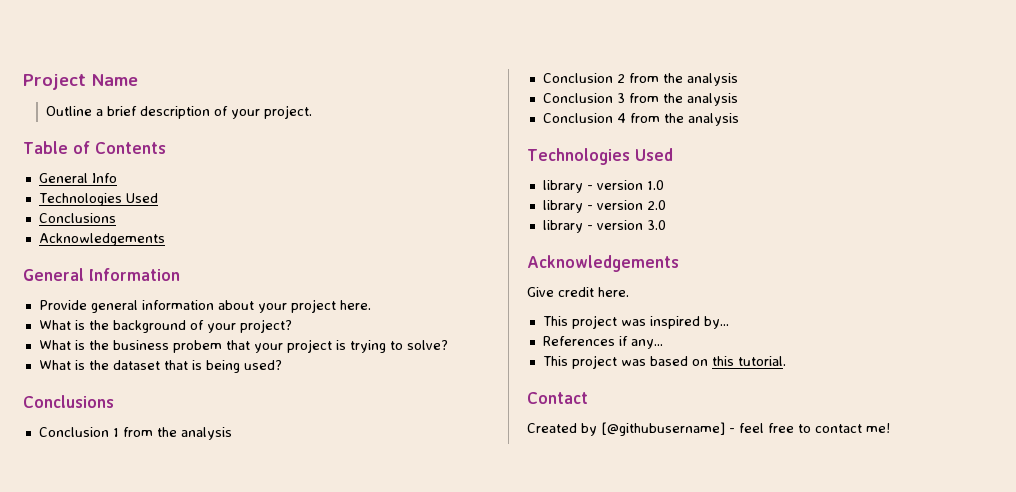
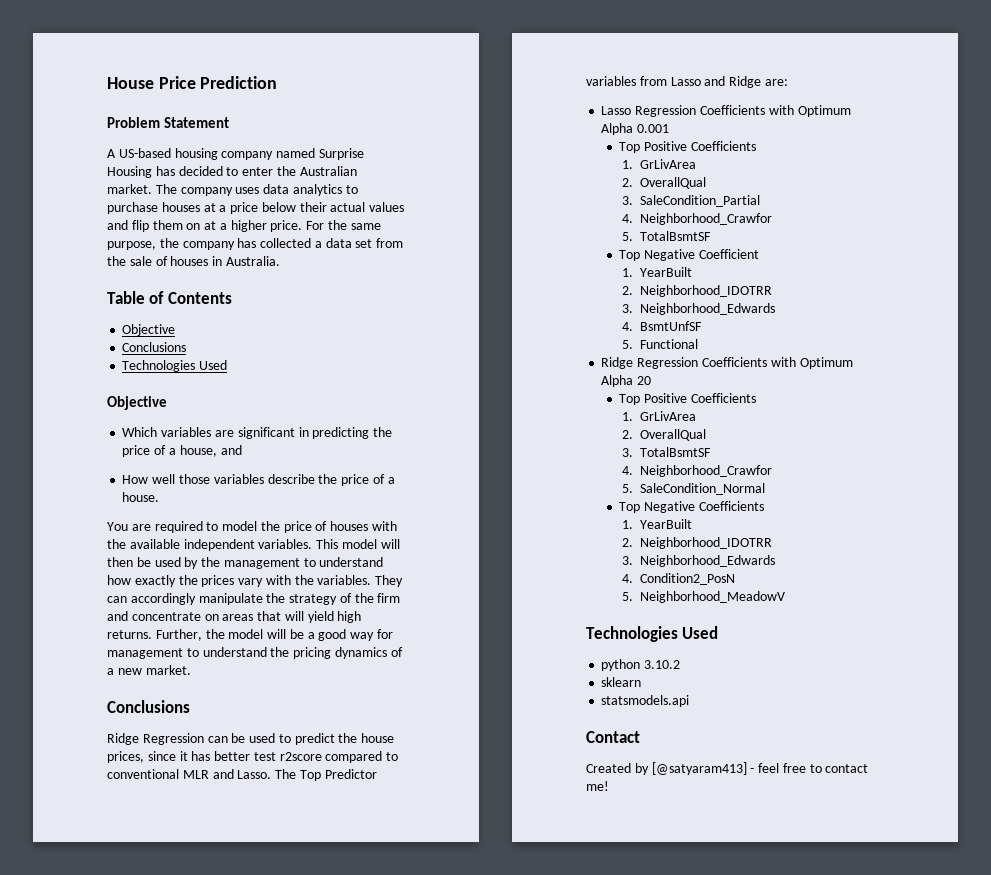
- Project Name
- Outline a brief description of your project.
+ House Price Prediction
+ Problem Statement
+ A US-based housing company named Surprise Housing has decided to enter the Australian market. The company uses data analytics to purchase houses at a price below their actual values and flip them on at a higher price. For the same purpose, the company has collected a data set from the sale of houses in Australia.
  Table of Contents
- General Info
+ Objective
+ Conclusions
  Technologies Used
+ Objective
+ Which variables are significant in predicting the price of a house, and
+ How well those variables describe the price of a house.
+ You are required to model the price of houses with the available independent variables. This model will then be used by the management to understand how exactly the prices vary with the variables. They can accordingly manipulate the strategy of the firm and concentrate on areas that will yield high returns. Further, the model will be a good way for management to understand the pricing dynamics of a new market.
  Conclusions
- Acknowledgements
- General Information
- Provide general information about your project here.
- What is the background of your project?
- What is the business probem that your project is trying to solve?
- What is the dataset that is being used?
- Conclusions
- Conclusion 1 from the analysis
- Conclusion 2 from the analysis
- Conclusion 3 from the analysis
- Conclusion 4 from the analysis
+ Ridge Regression can be used to predict the house prices, since it has better test r2score compared to conventional MLR and Lasso. The Top Predictor variables from Lasso and Ridge are:
+ Lasso Regression Coefficients with Optimum Alpha 0.001
+ Top Positive Coefficients
+ 1. GrLivArea
+ 2. OverallQual
+ 3. SaleCondition_Partial
+ 4. Neighborhood_Crawfor
+ 5. TotalBsmtSF
+ Top Negative Coefficient
+ 1. YearBuilt
+ 2. Neighborhood_IDOTRR
+ 3. Neighborhood_Edwards
+ 4. BsmtUnfSF
+ 5. Functional
+ Ridge Regression Coefficients with Optimum Alpha 20
+ Top Positive Coefficients
+ 1. GrLivArea
+ 2. OverallQual
+ 3. TotalBsmtSF
+ 4. Neighborhood_Crawfor
+ 5. SaleCondition_Normal
+ Top Negative Coefficients
+ 1. YearBuilt
+ 2. Neighborhood_IDOTRR
+ 3. Neighborhood_Edwards
+ 4. Condition2_PosN
+ 5. Neighborhood_MeadowV
  Technologies Used
- library - version 1.0
- library - version 2.0
- library - version 3.0
- Acknowledgements
- Give credit here.
- This project was inspired by...
- References if any...
- This project was based on this tutorial.
+ python 3.10.2
+ sklearn
+ statsmodels.api
- Created by [@githubusername] - feel free to contact me!
+ Created by [@satyaram413] - feel free to contact me!

